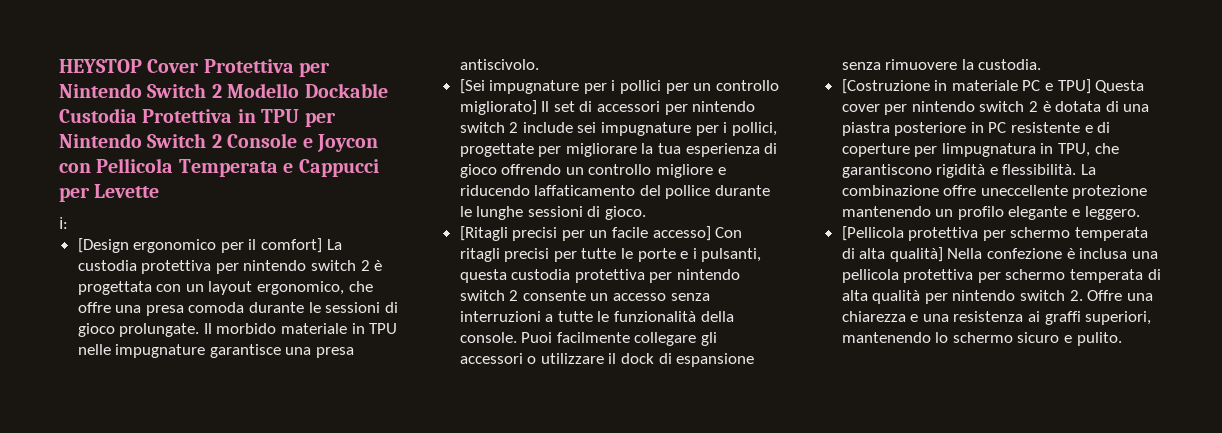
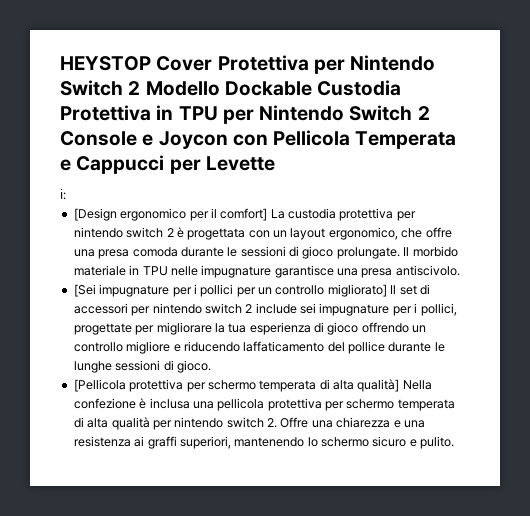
- [Ritagli precisi per un facile accesso] Con ritagli precisi per tutte le porte e i pulsanti, questa custodia protettiva per nintendo switch 2 consente un accesso senza interruzioni a tutte le funzionalità della console. Puoi facilmente collegare gli accessori o utilizzare il dock di espansione senza rimuovere la custodia.
- [Costruzione in materiale PC e TPU] Questa cover per nintendo switch 2 è dotata di una piastra posteriore in PC resistente e di coperture per limpugnatura in TPU, che garantiscono rigidità e flessibilità. La combinazione offre uneccellente protezione mantenendo un profilo elegante e leggero.

